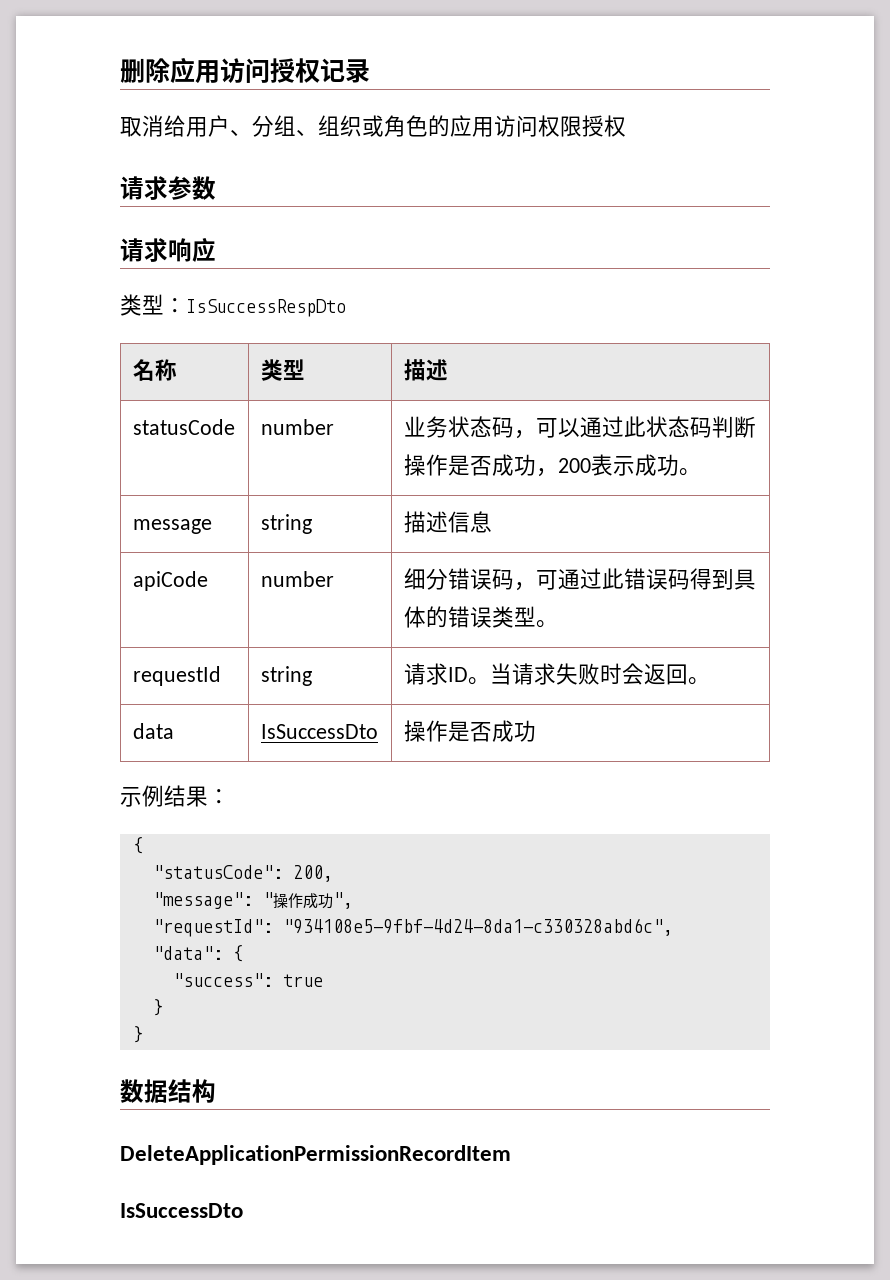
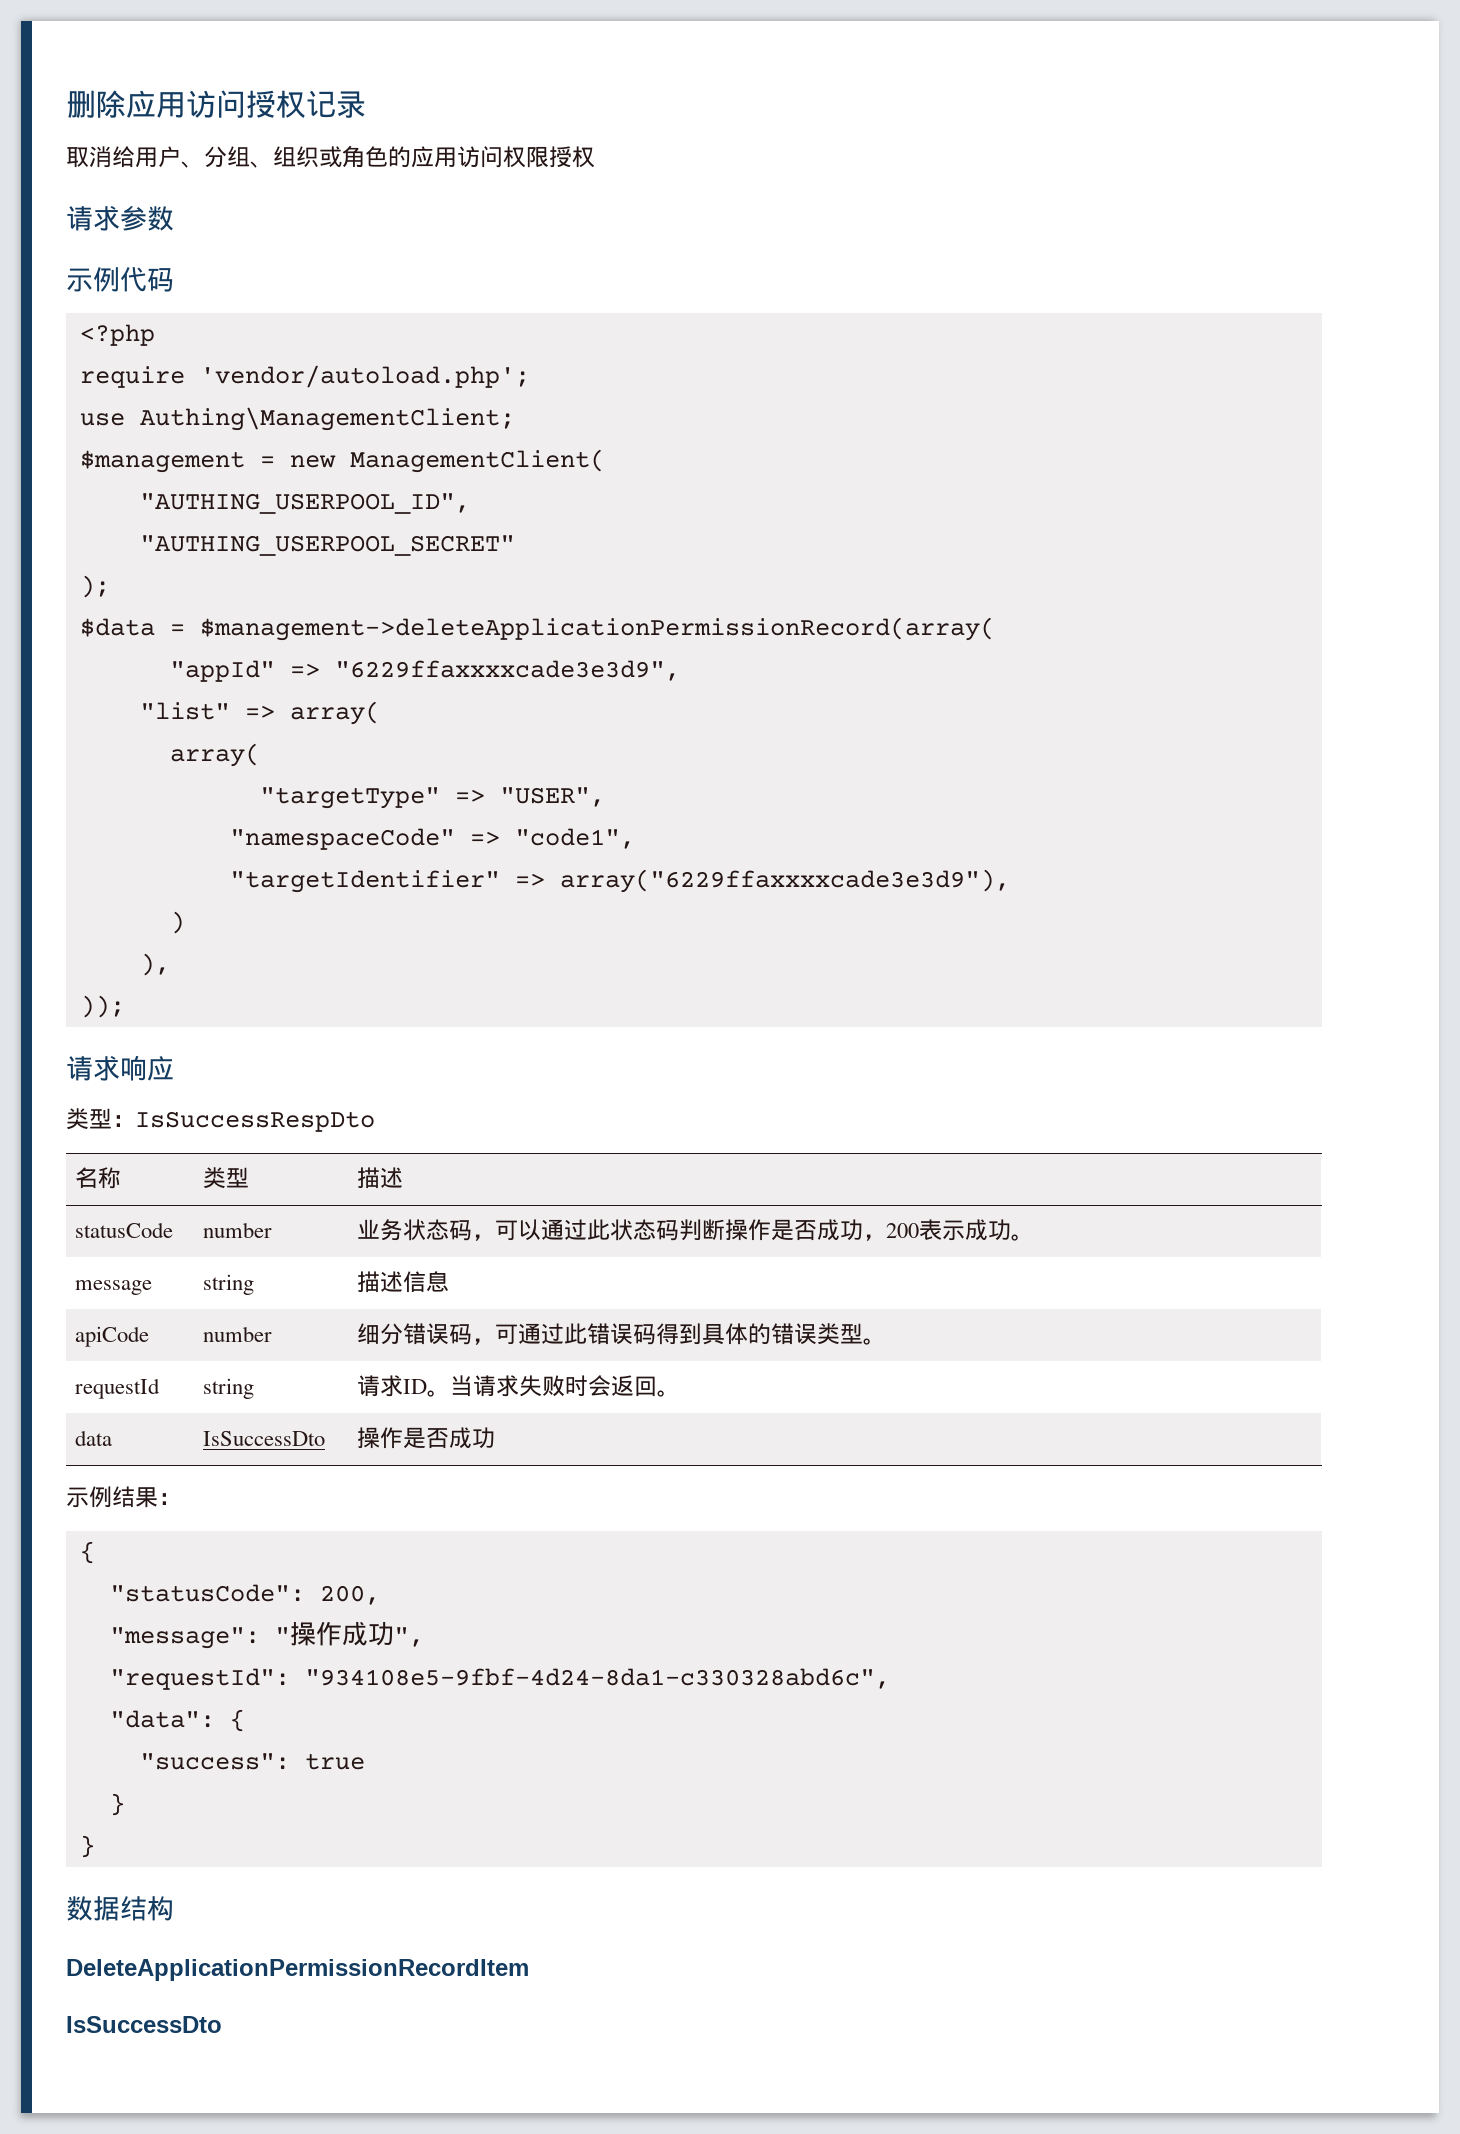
+ 示例代码
+ <?php
+ require 'vendor/autoload.php';
+ use Authing\ManagementClient;
+ $management = new ManagementClient(
+ "AUTHING_USERPOOL_ID",
+ "AUTHING_USERPOOL_SECRET"
+ );
+ $data = $management->deleteApplicationPermissionRecord(array(
+ "appId" => "6229ffaxxxxcade3e3d9",
+ "list" => array(
+ array(
+ "targetType" => "USER",
+ "namespaceCode" => "code1",
+ "targetIdentifier" => array("6229ffaxxxxcade3e3d9"),
+ )
+ ),
+ ));

